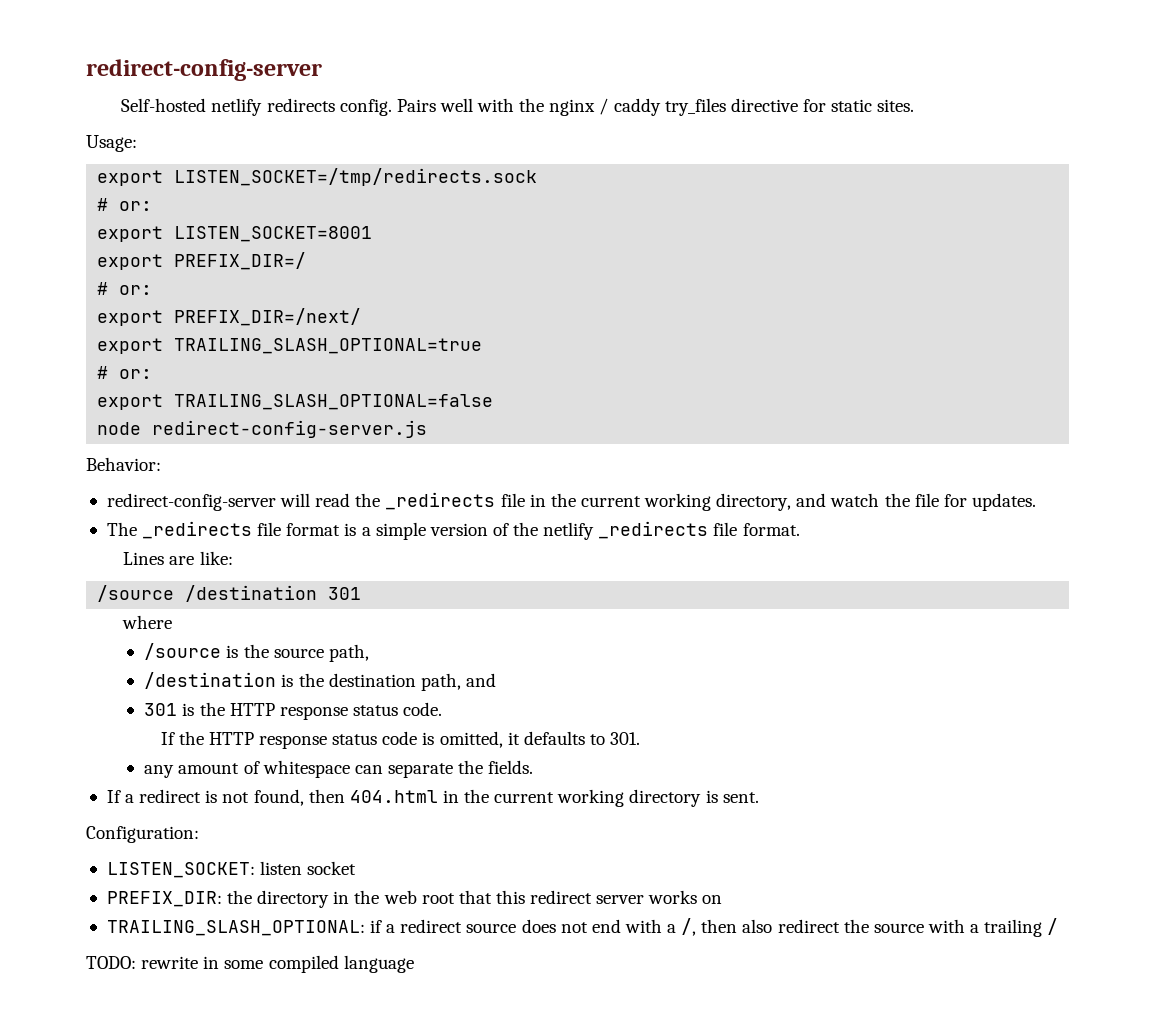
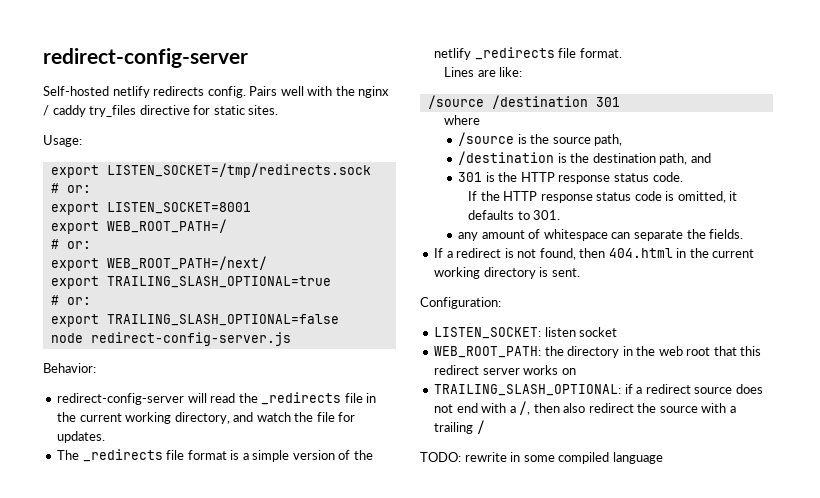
- export PREFIX_DIR=/
+ export WEB_ROOT_PATH=/
  # or:
- export PREFIX_DIR=/next/
+ export WEB_ROOT_PATH=/next/
- PREFIX_DIR: the directory in the web root that this redirect server works on
+ WEB_ROOT_PATH: the directory in the web root that this redirect server works on

